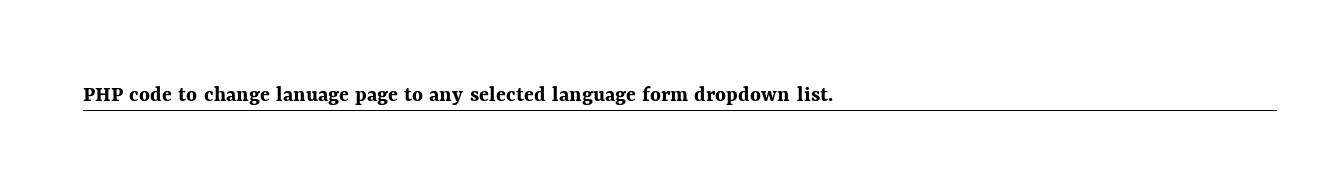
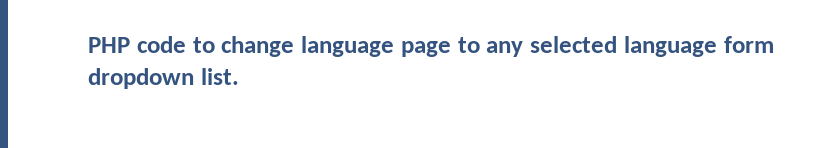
- PHP code to change lanuage page to any selected language form dropdown list.
+ PHP code to change language page to any selected language form dropdown list.

